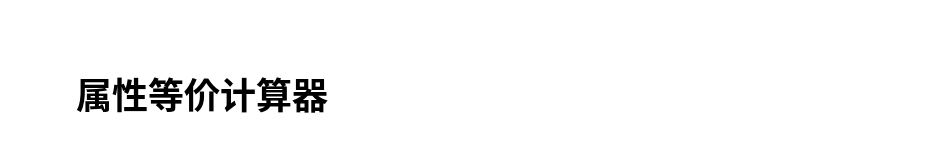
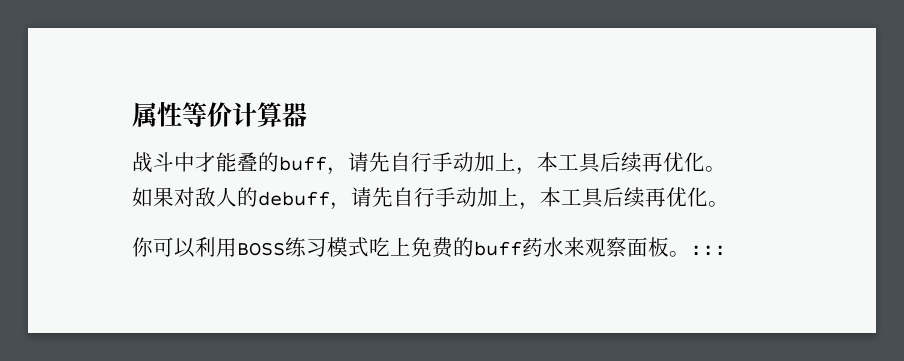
+ 战斗中才能叠的buff，请先自行手动加上，本工具后续再优化。
+ 如果对敌人的debuff，请先自行手动加上，本工具后续再优化。
+ 你可以利用BOSS练习模式吃上免费的buff药水来观察面板。:::

